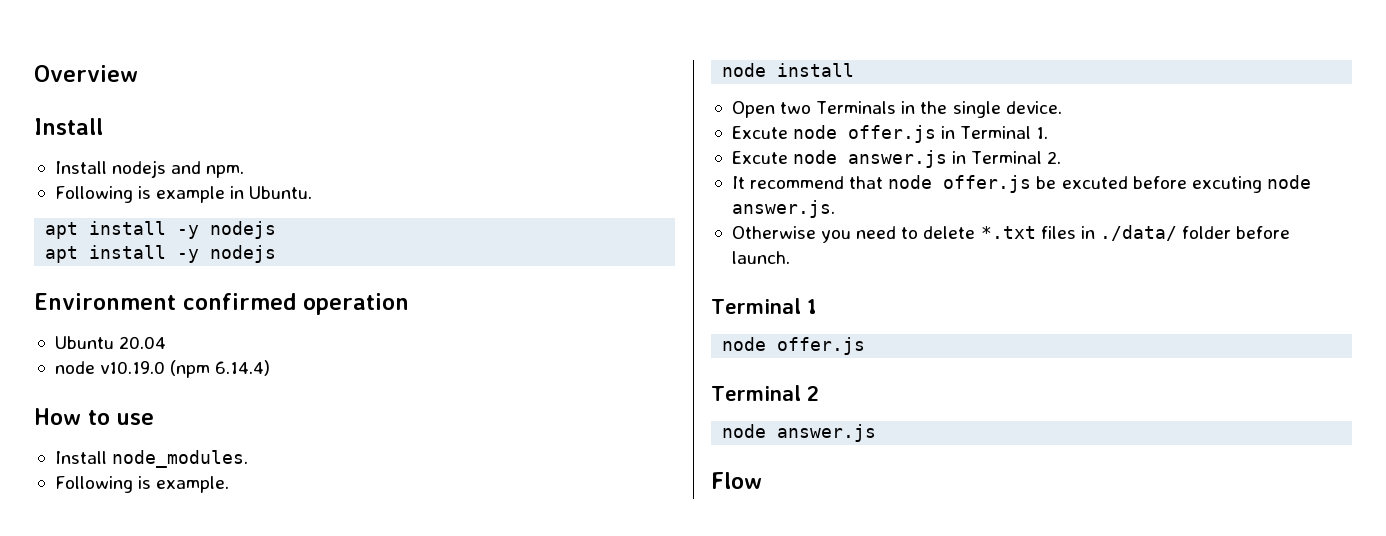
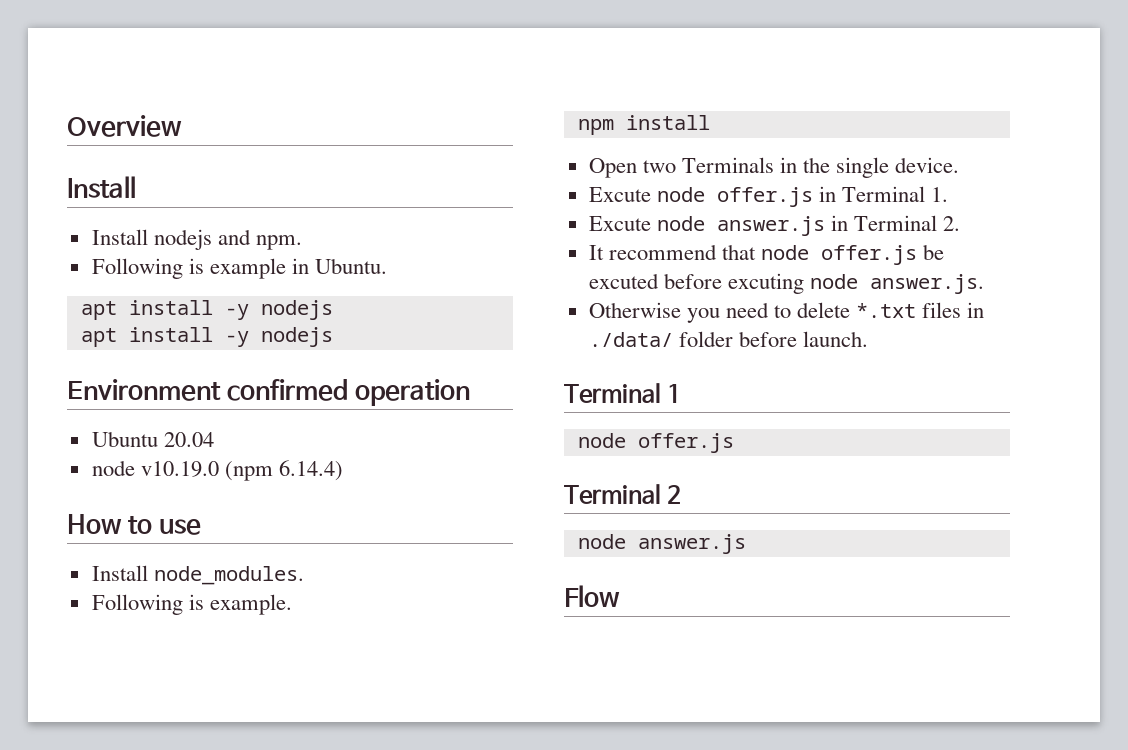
- node install
+ npm install

